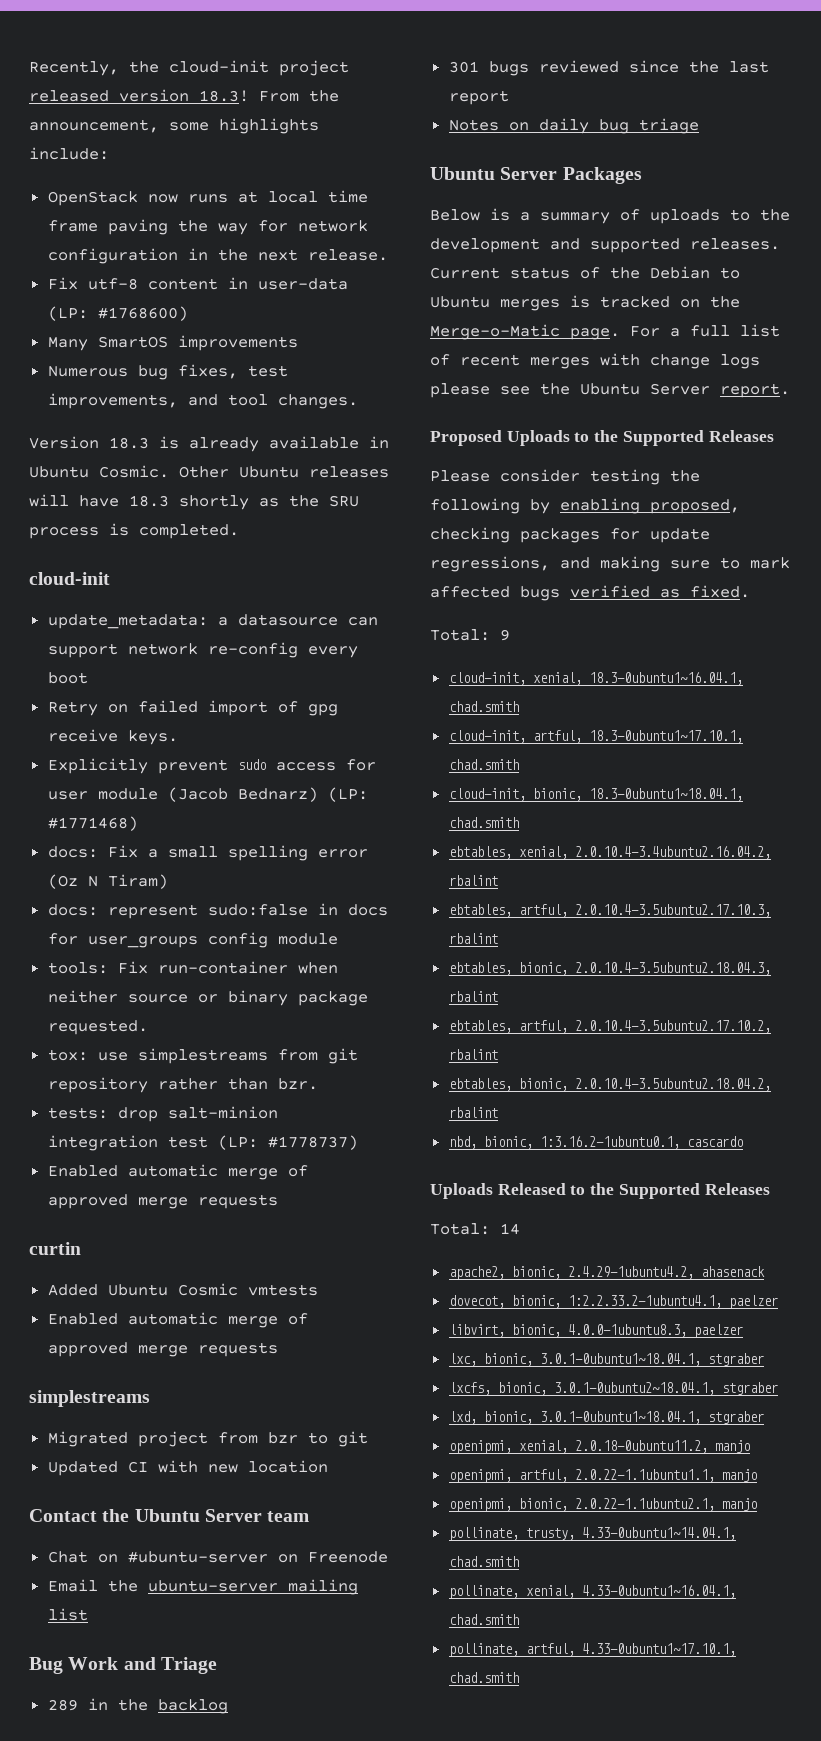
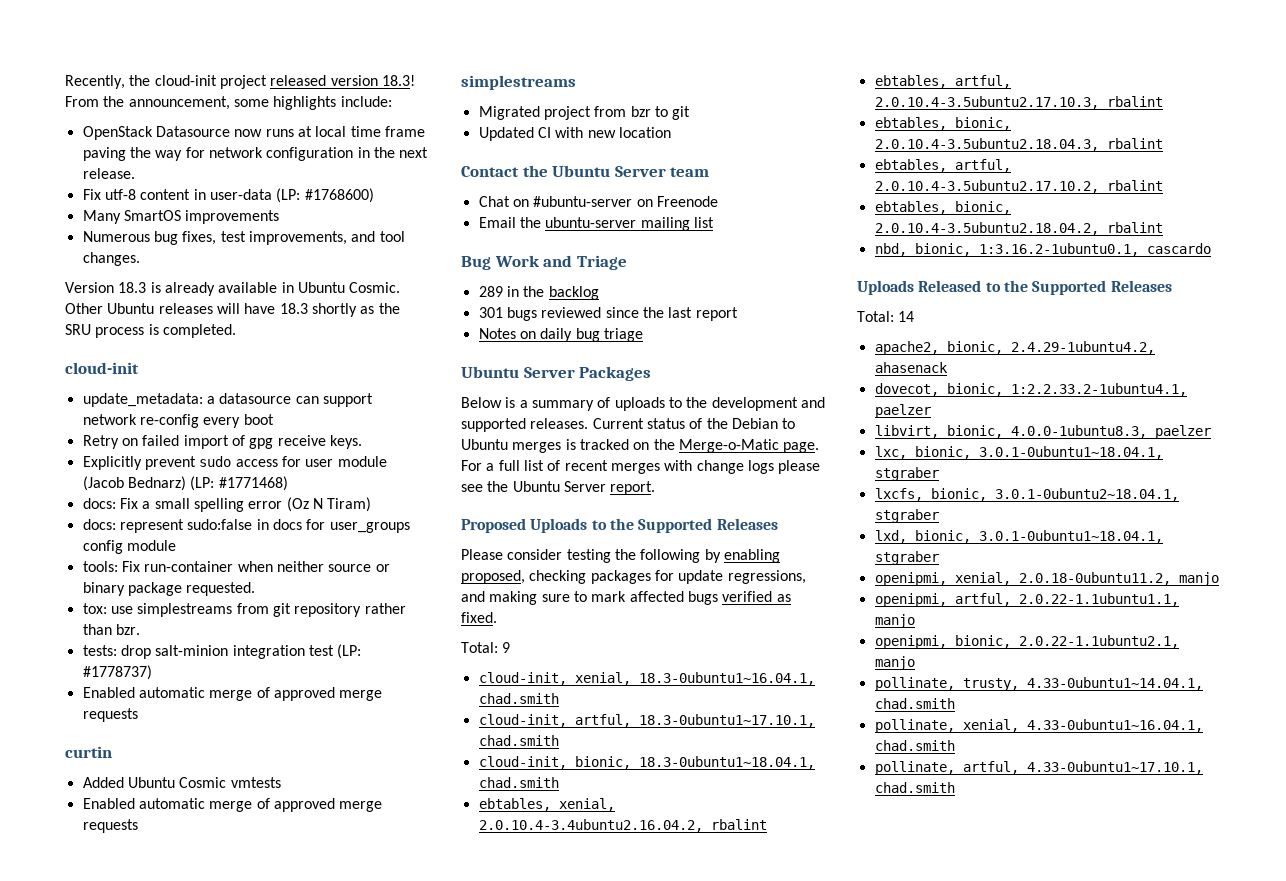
- OpenStack now runs at local time frame paving the way for network configuration in the next release.
+ OpenStack Datasource now runs at local time frame paving the way for network configuration in the next release.

